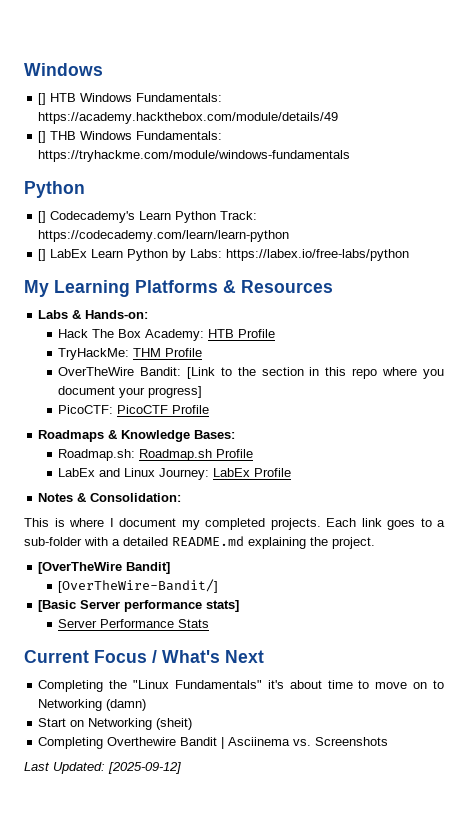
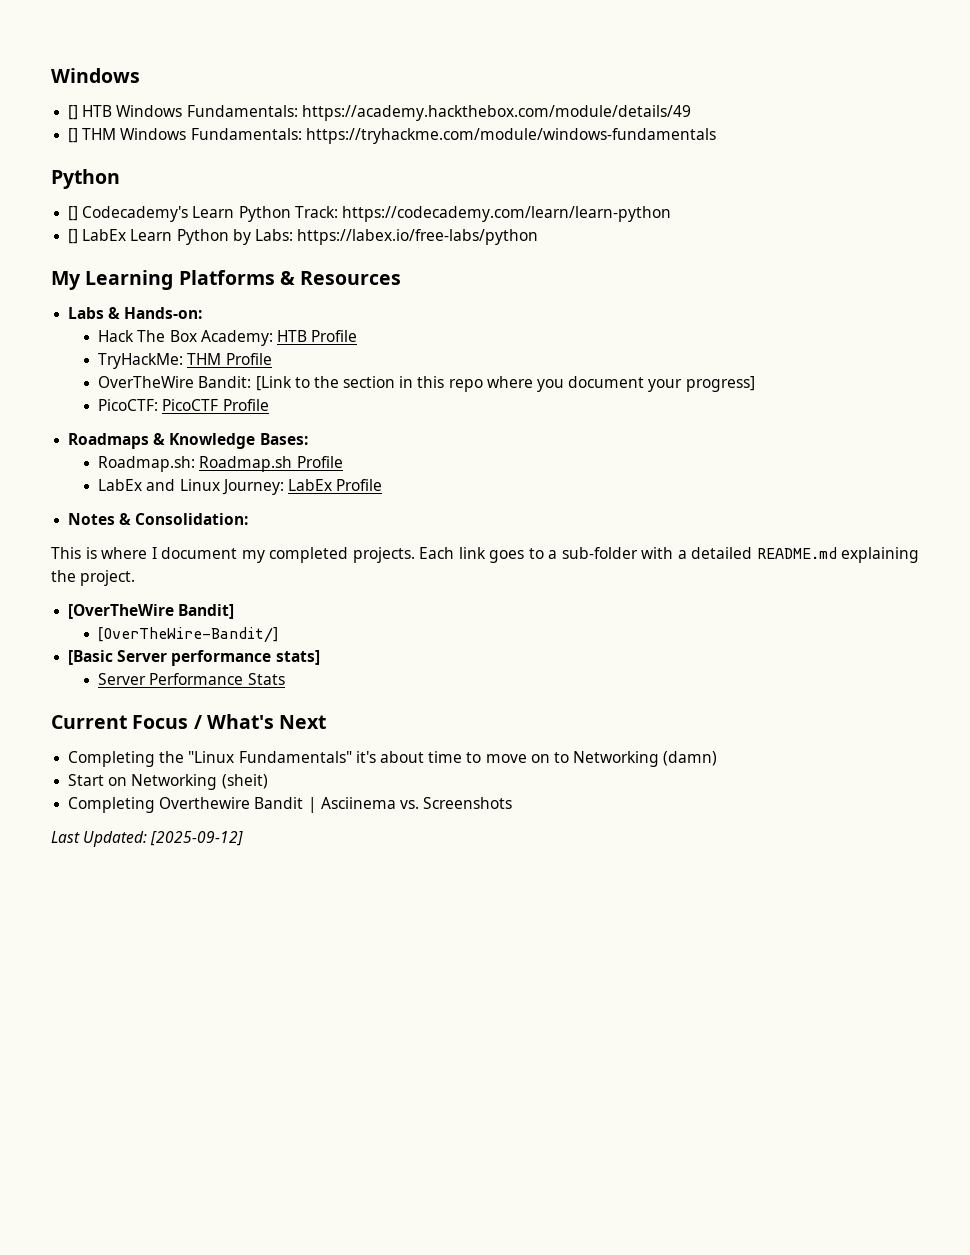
- [] THB Windows Fundamentals: https://tryhackme.com/module/windows-fundamentals
+ [] THM Windows Fundamentals: https://tryhackme.com/module/windows-fundamentals

